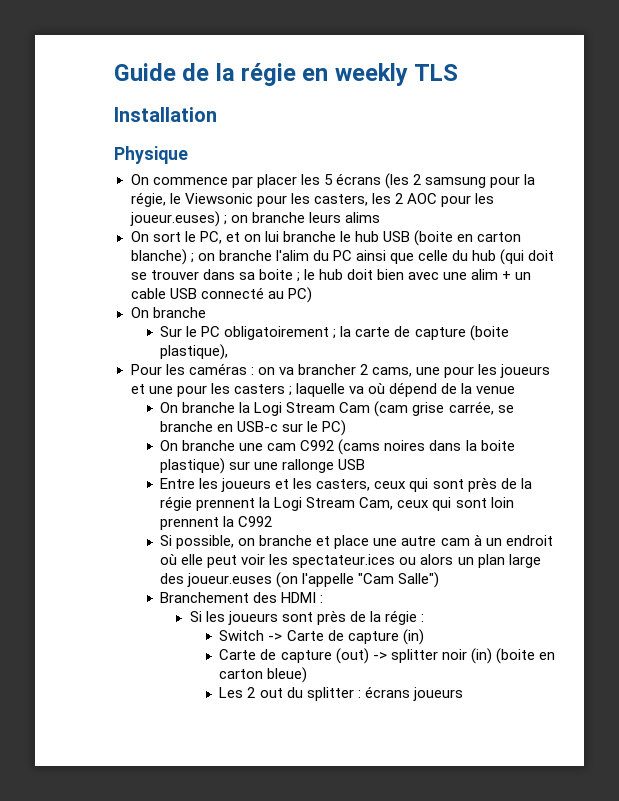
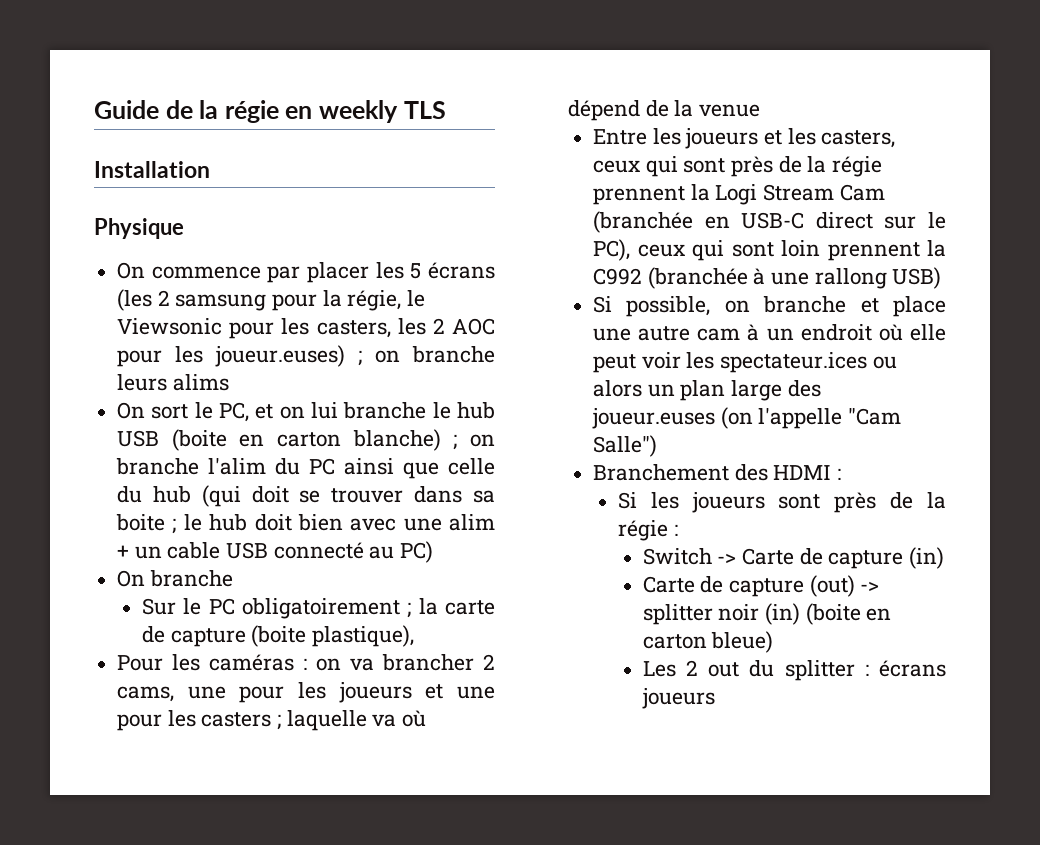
- On branche la Logi Stream Cam (cam grise carrée, se branche en USB-c sur le PC)
- On branche une cam C992 (cams noires dans la boite plastique) sur une rallonge USB
- Entre les joueurs et les casters, ceux qui sont près de la régie prennent la Logi Stream Cam, ceux qui sont loin prennent la C992
+ Entre les joueurs et les casters, ceux qui sont près de la régie prennent la Logi Stream Cam (branchée en USB-C direct sur le PC), ceux qui sont loin prennent la C992 (branchée à une rallong USB)

